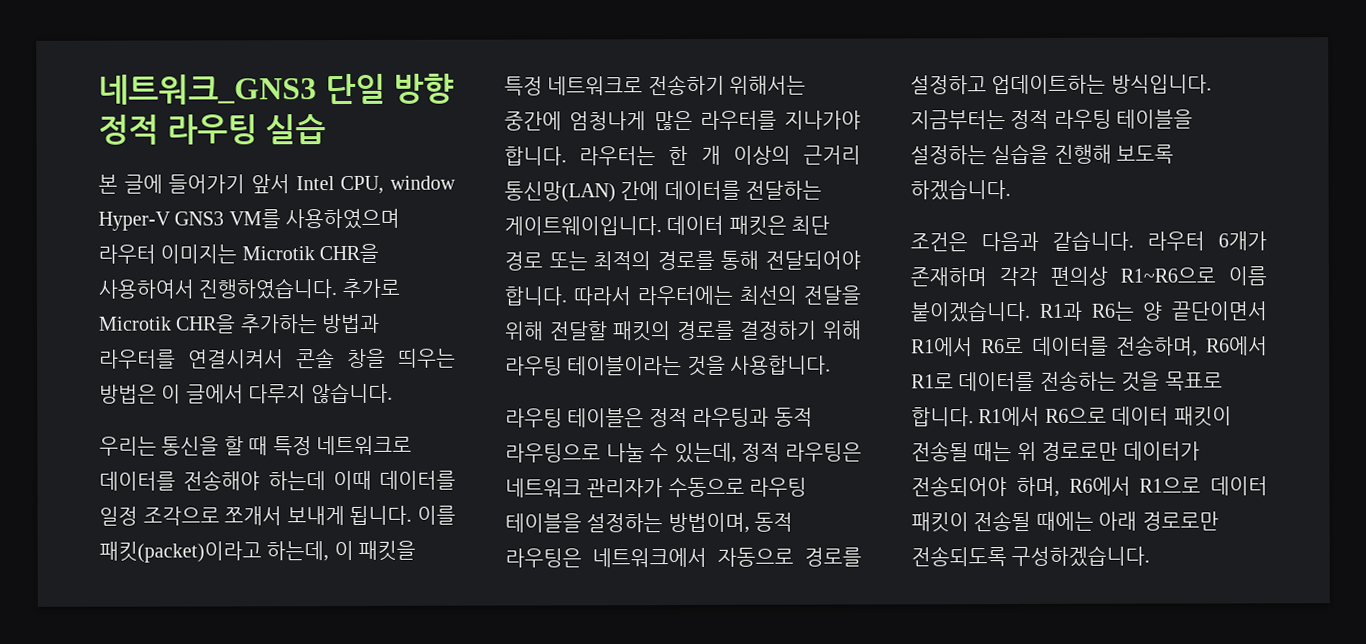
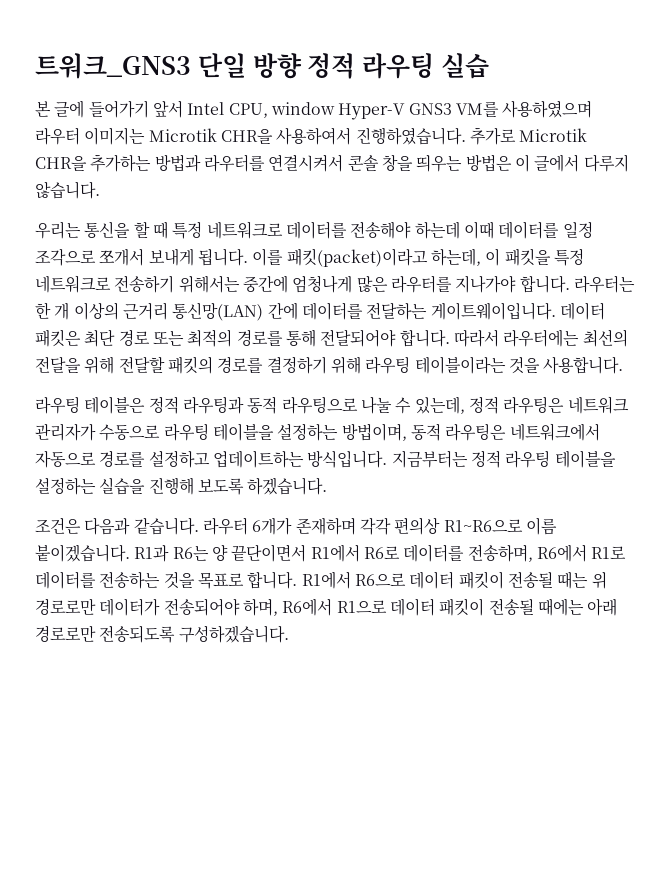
- 네트워크_GNS3 단일 방향 정적 라우팅 실습
+ 트워크_GNS3 단일 방향 정적 라우팅 실습

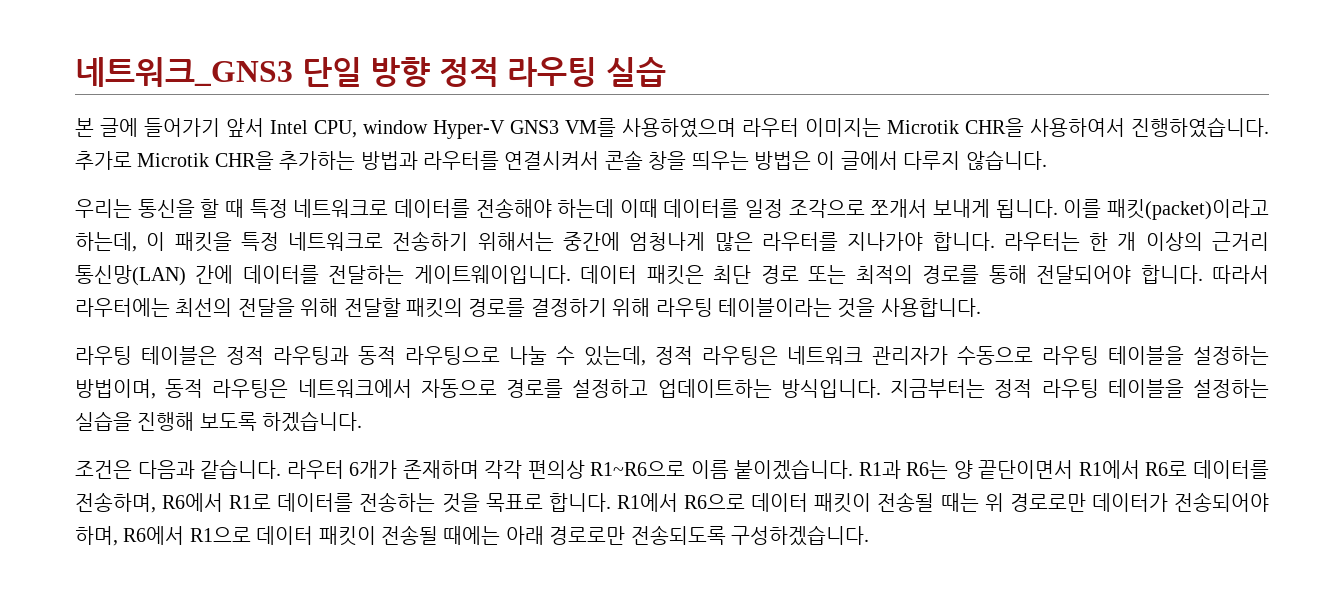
- 트워크_GNS3 단일 방향 정적 라우팅 실습
+ 네트워크_GNS3 단일 방향 정적 라우팅 실습

